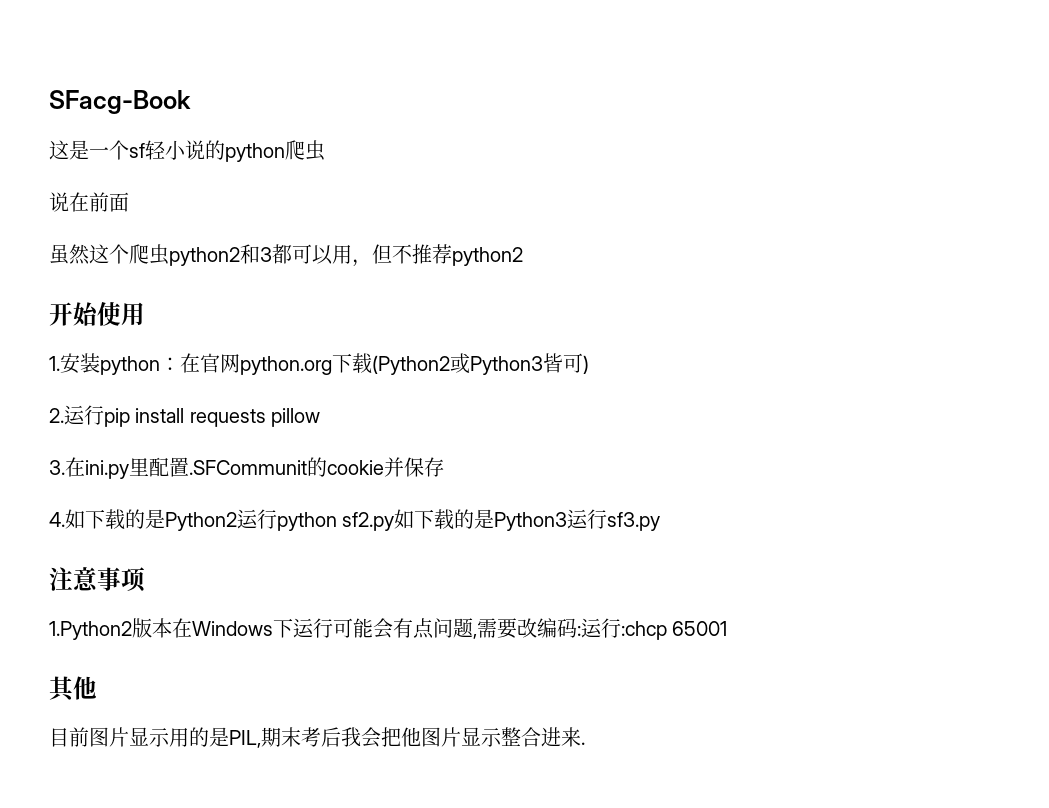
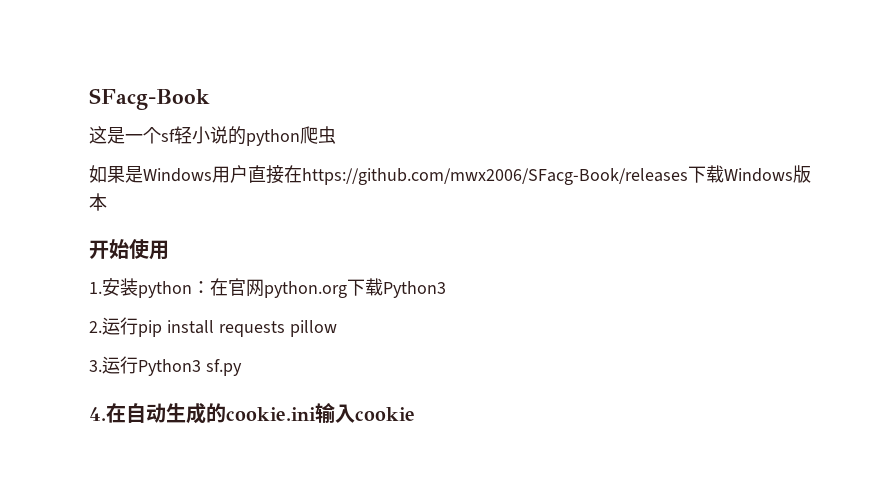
- 说在前面
- 虽然这个爬虫python2和3都可以用，但不推荐python2
+ 如果是Windows用户直接在https://github.com/mwx2006/SFacg-Book/releases下载Windows版本
- 1.安装python：在官网python.org下载(Python2或Python3皆可)
+ 1.安装python：在官网python.org下载Python3
- 3.在ini.py里配置.SFCommunit的cookie并保存
- 4.如下载的是Python2运行python sf2.py如下载的是Python3运行sf3.py
- 注意事项
- 1.Python2版本在Windows下运行可能会有点问题,需要改编码:运行:chcp 65001
- 其他
- 目前图片显示用的是PIL,期末考后我会把他图片显示整合进来.
+ 3.运行Python3 sf.py
+ 4.在自动生成的cookie.ini输入cookie

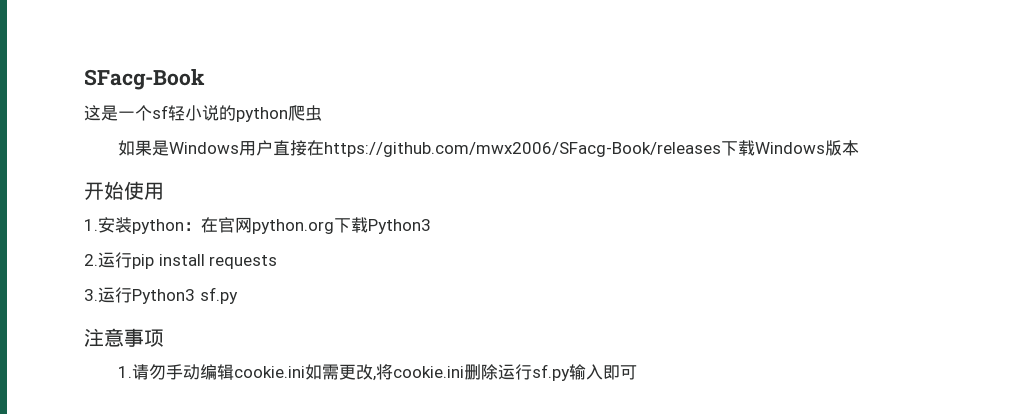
- 2.运行pip install requests pillow
+ 2.运行pip install requests
- 4.在自动生成的cookie.ini输入cookie
+ 注意事项
+ 1.请勿手动编辑cookie.ini如需更改,将cookie.ini删除运行sf.py输入即可

